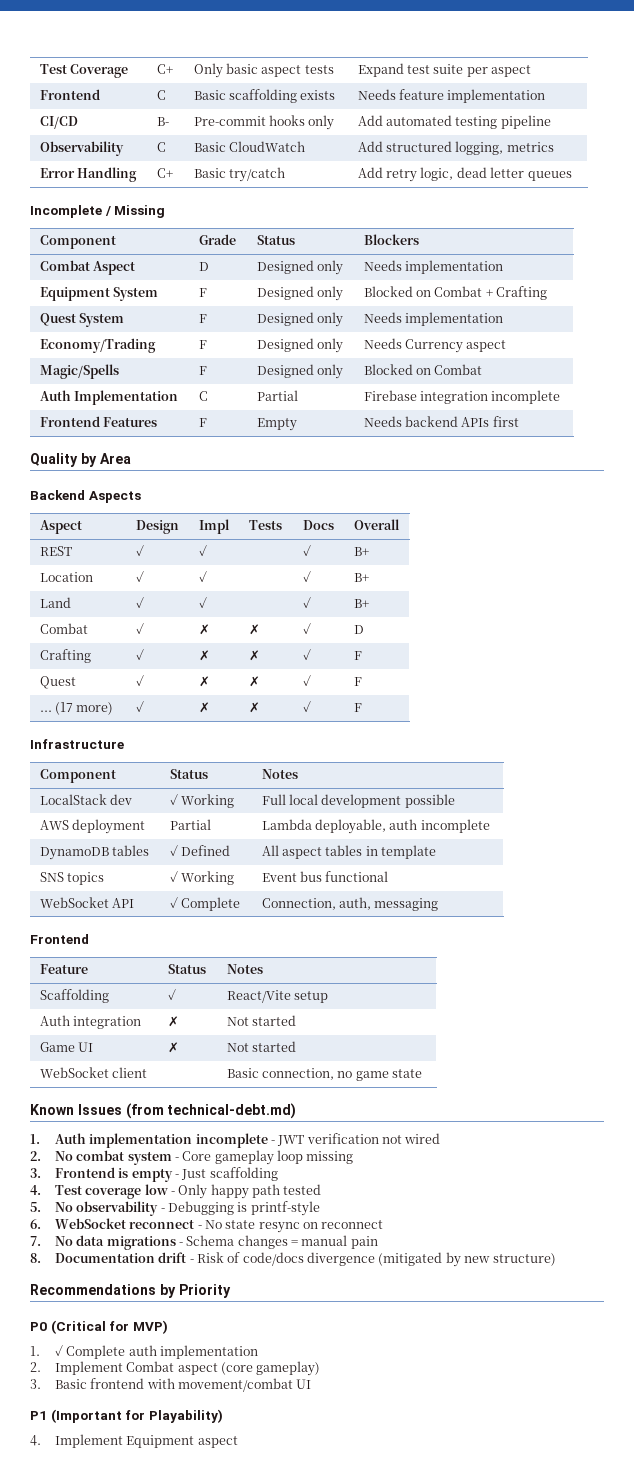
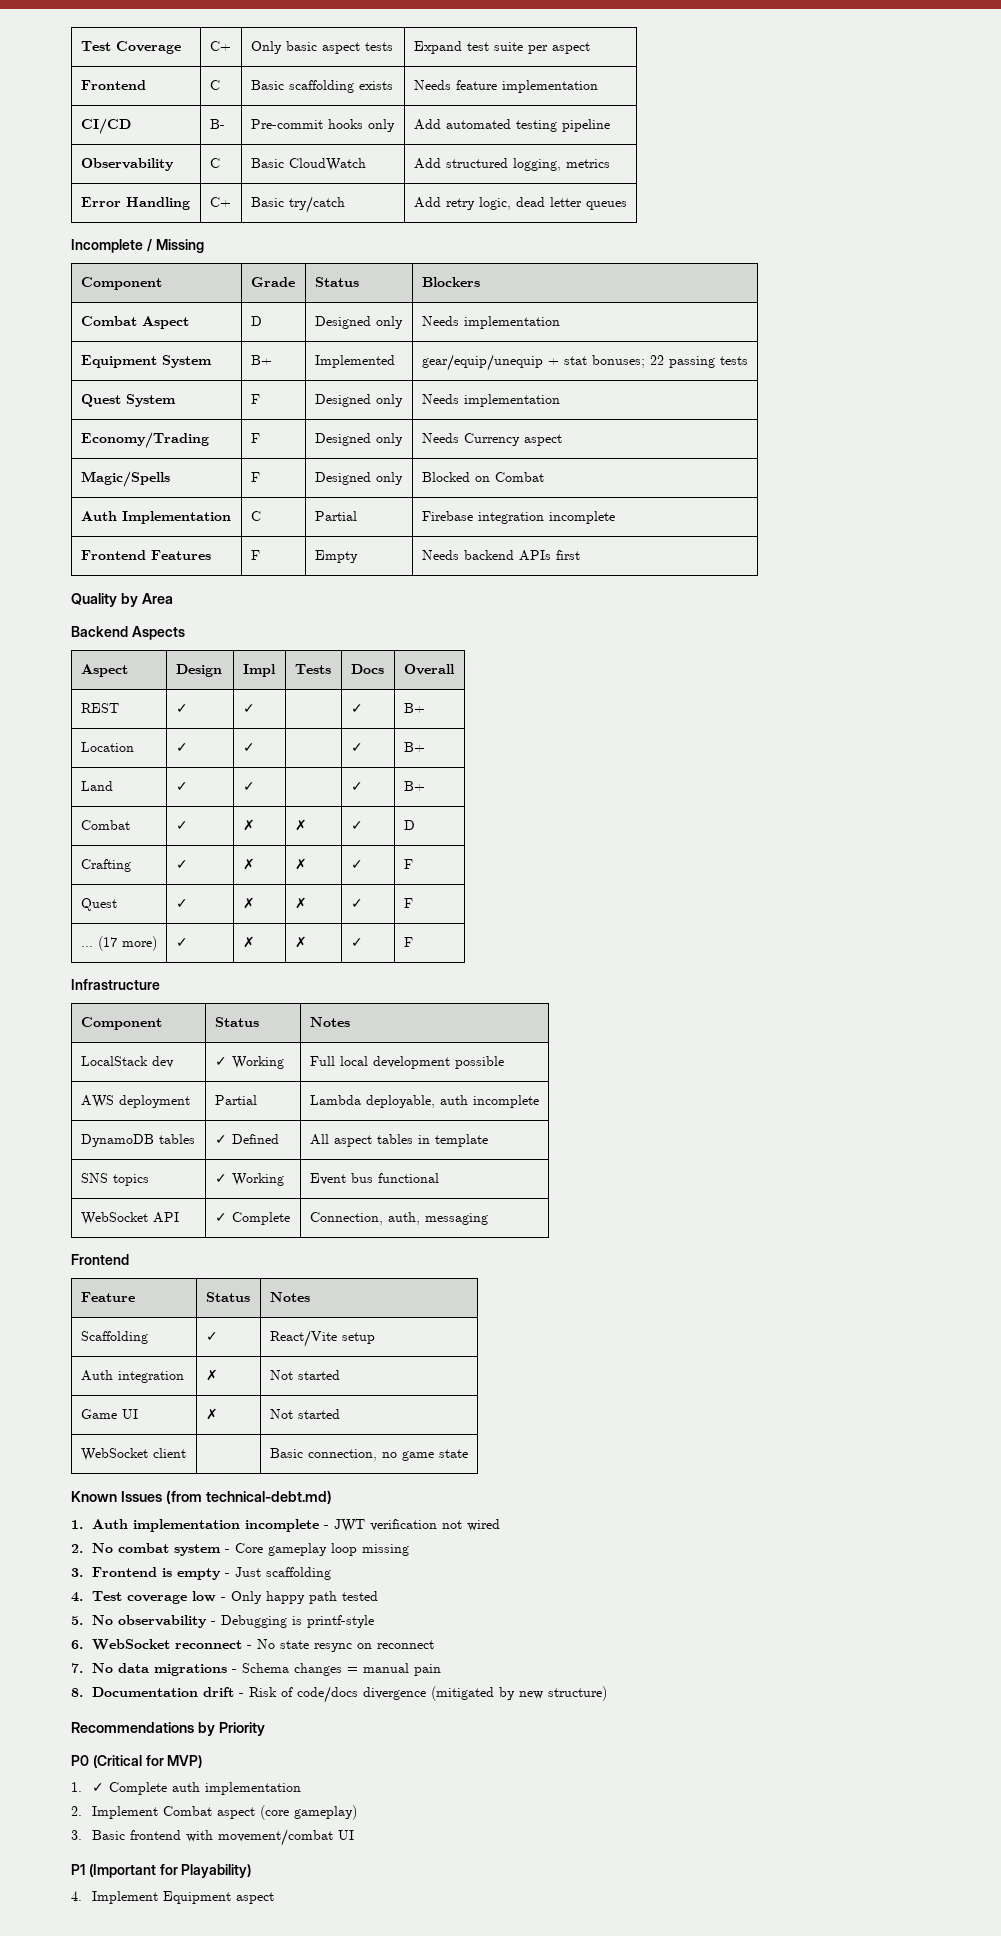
- Equipment System | F | Designed only | Blocked on Combat + Crafting
+ Equipment System | B+ | Implemented | gear/equip/unequip + stat bonuses; 22 passing tests

